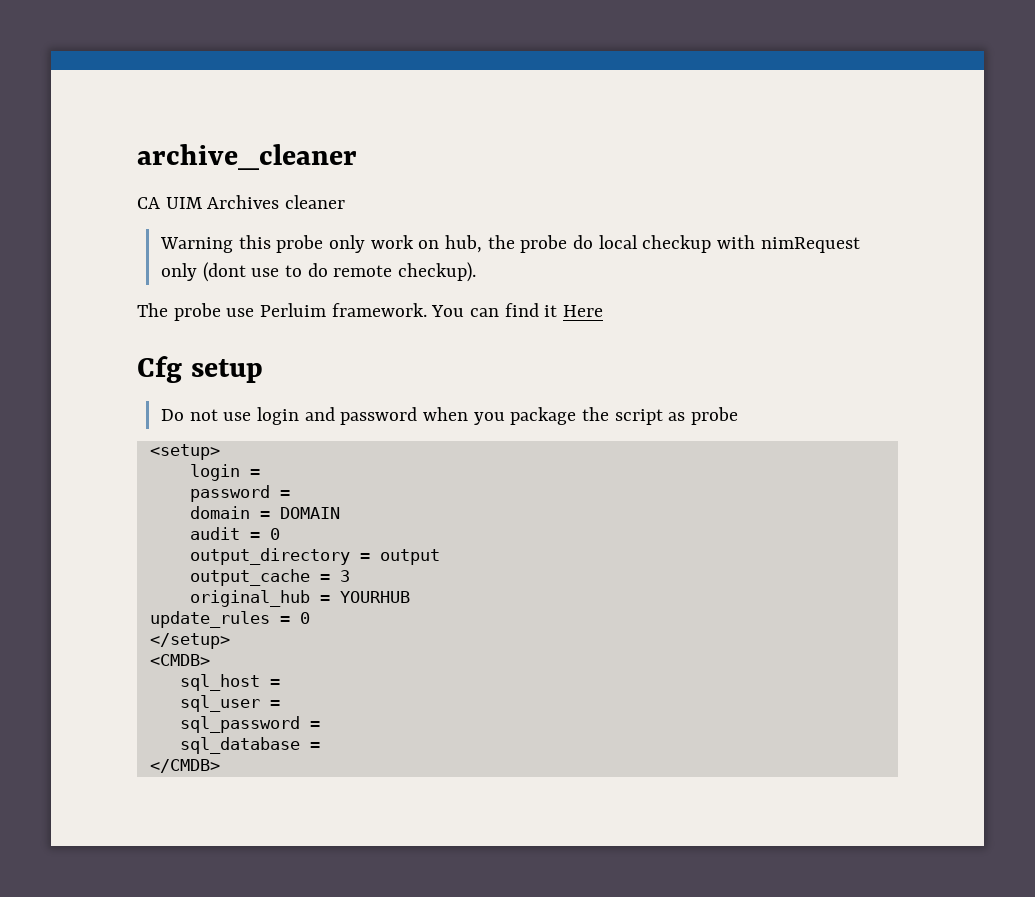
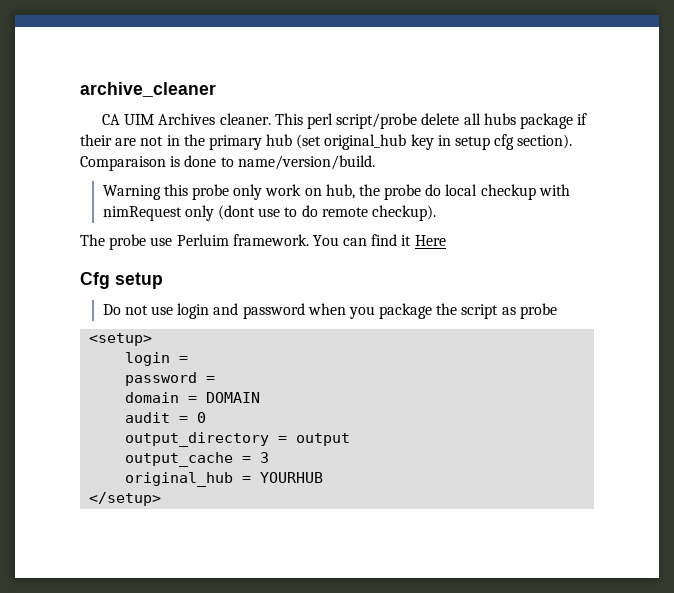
- CA UIM Archives cleaner
+ CA UIM Archives cleaner. This perl script/probe delete all hubs package if their are not in the primary hub (set original_hub key in setup cfg section). Comparaison is done to name/version/build.
- update_rules = 0
  </setup>
- <CMDB>
- sql_host =
- sql_user =
- sql_password =
- sql_database =
- </CMDB>

